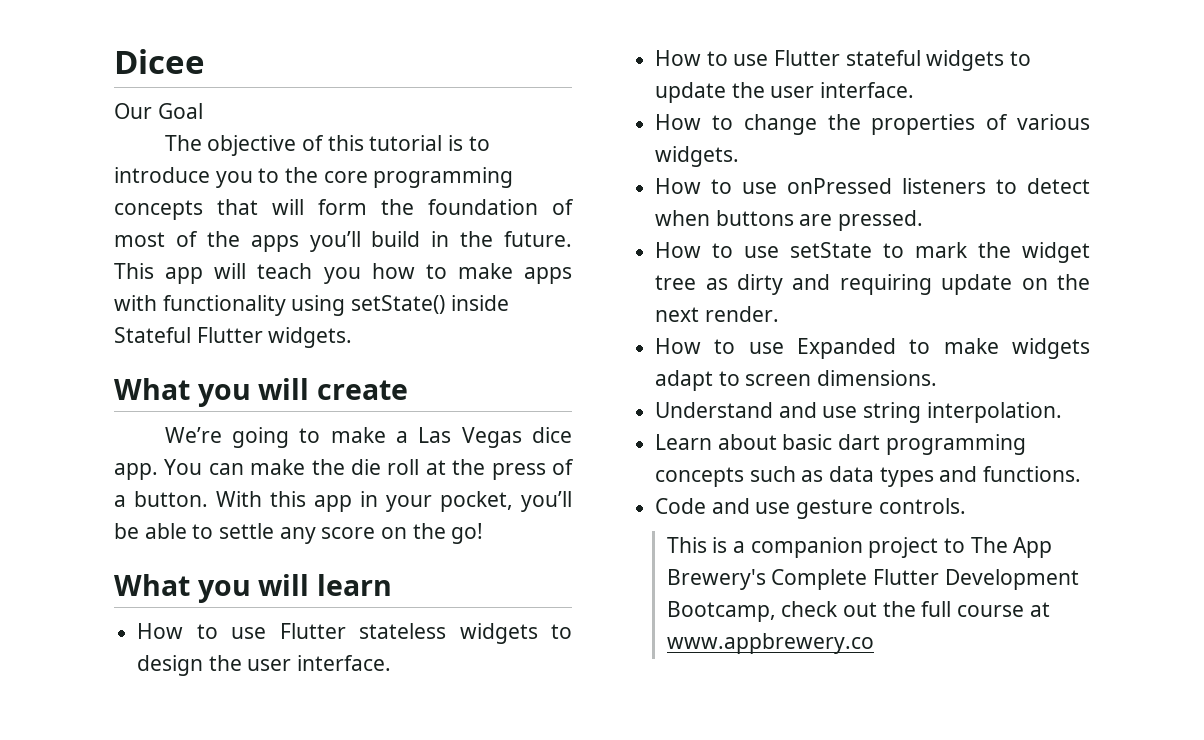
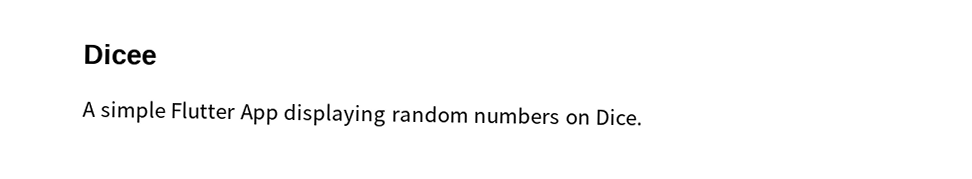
- Our Goal
- The objective of this tutorial is to introduce you to the core programming concepts that will form the foundation of most of the apps you’ll build in the future. This app will teach you how to make apps with functionality using setState() inside Stateful Flutter widgets.
- What you will create
- We’re going to make a Las Vegas dice app. You can make the die roll at the press of a button. With this app in your pocket, you’ll be able to settle any score on the go!
- What you will learn
- How to use Flutter stateless widgets to design the user interface.
- How to use Flutter stateful widgets to update the user interface.
- How to change the properties of various widgets.
- How to use onPressed listeners to detect when buttons are pressed.
- How to use setState to mark the widget tree as dirty and requiring update on the next render.
- How to use Expanded to make widgets adapt to screen dimensions.
- Understand and use string interpolation.
- Learn about basic dart programming concepts such as data types and functions.
- Code and use gesture controls.
- This is a companion project to The App Brewery's Complete Flutter Development Bootcamp, check out the full course at www.appbrewery.co
+ A simple Flutter App displaying random numbers on Dice.

